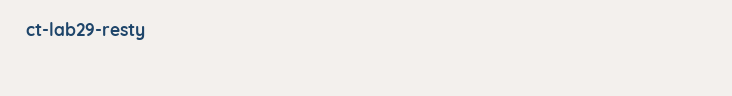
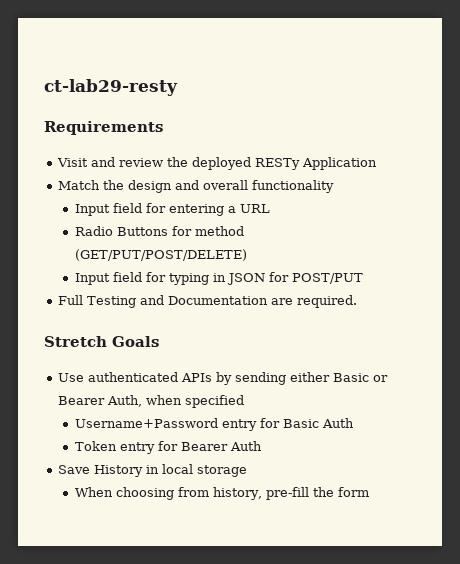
+ Requirements
+ Visit and review the deployed RESTy Application
+ Match the design and overall functionality
+ Input field for entering a URL
+ Radio Buttons for method (GET/PUT/POST/DELETE)
+ Input field for typing in JSON for POST/PUT
+ Full Testing and Documentation are required.
+ Stretch Goals
+ Use authenticated APIs by sending either Basic or Bearer Auth, when specified
+ Username+Password entry for Basic Auth
+ Token entry for Bearer Auth
+ Save History in local storage
+ When choosing from history, pre-fill the form

